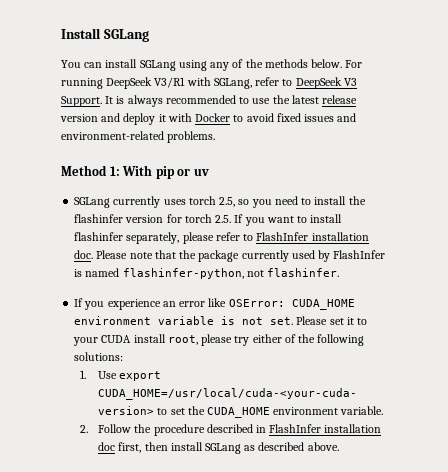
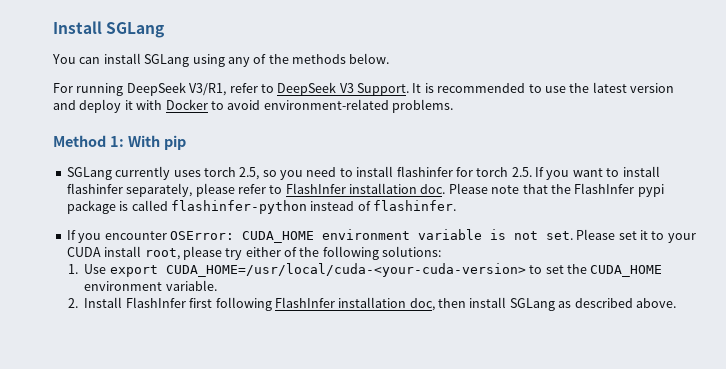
- You can install SGLang using any of the methods below. For running DeepSeek V3/R1 with SGLang, refer to DeepSeek V3 Support.
+ You can install SGLang using any of the methods below.
+ For running DeepSeek V3/R1, refer to DeepSeek V3 Support.
- It is always recommended to use the latest release version and deploy it with Docker to avoid fixed issues and environment-related problems.
+ It is recommended to use the latest version and deploy it with Docker to avoid environment-related problems.
- Method 1: With pip or uv
+ Method 1: With pip
- SGLang currently uses torch 2.5, so you need to install the flashinfer version for torch 2.5. If you want to install flashinfer separately, please refer to FlashInfer installation doc.
+ SGLang currently uses torch 2.5, so you need to install flashinfer for torch 2.5. If you want to install flashinfer separately, please refer to FlashInfer installation doc.
- Please note that the package currently used by FlashInfer is named flashinfer-python, not flashinfer.
+ Please note that the FlashInfer pypi package is called flashinfer-python instead of flashinfer.
- If you experience an error like OSError: CUDA_HOME environment variable is not set.
+ If you encounter OSError: CUDA_HOME environment variable is not set.
- 2. Follow the procedure described in FlashInfer installation doc first, then install SGLang as described above.
+ 2. Install FlashInfer first following FlashInfer installation doc, then install SGLang as described above.

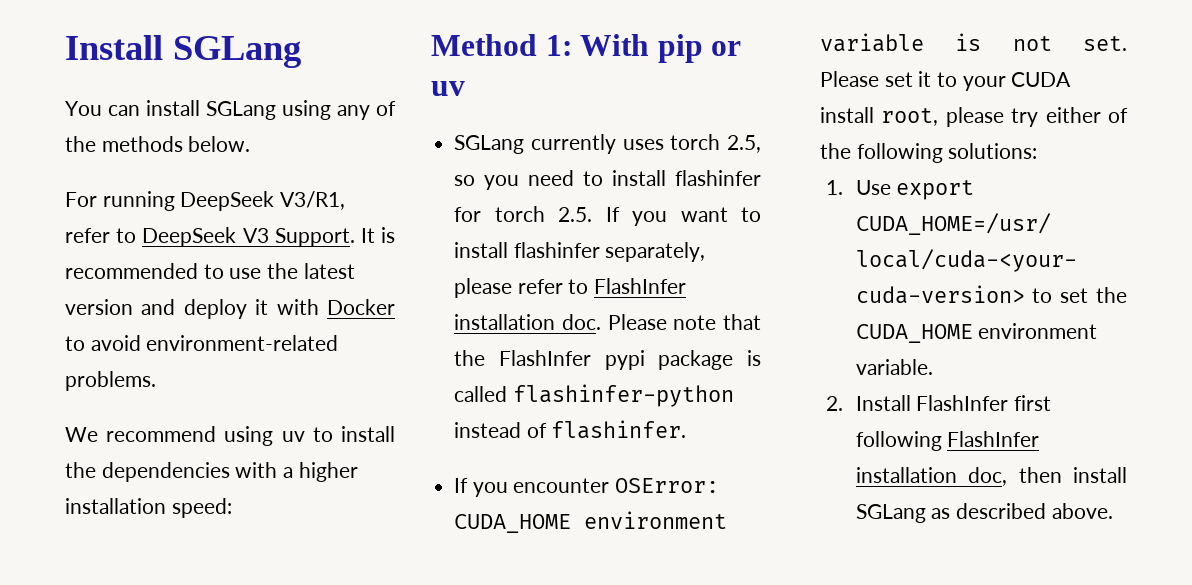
+ We recommend using uv to install the dependencies with a higher installation speed:
- Method 1: With pip
+ Method 1: With pip or uv

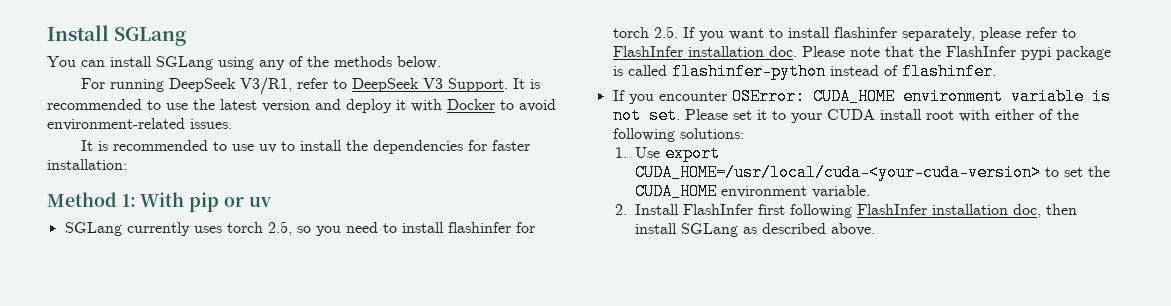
- It is recommended to use the latest version and deploy it with Docker to avoid environment-related problems.
- We recommend using uv to install the dependencies with a higher installation speed:
+ It is recommended to use the latest version and deploy it with Docker to avoid environment-related issues.
+ It is recommended to use uv to install the dependencies for faster installation:
- Please set it to your CUDA install root, please try either of the following solutions:
+ Please set it to your CUDA install root with either of the following solutions:

